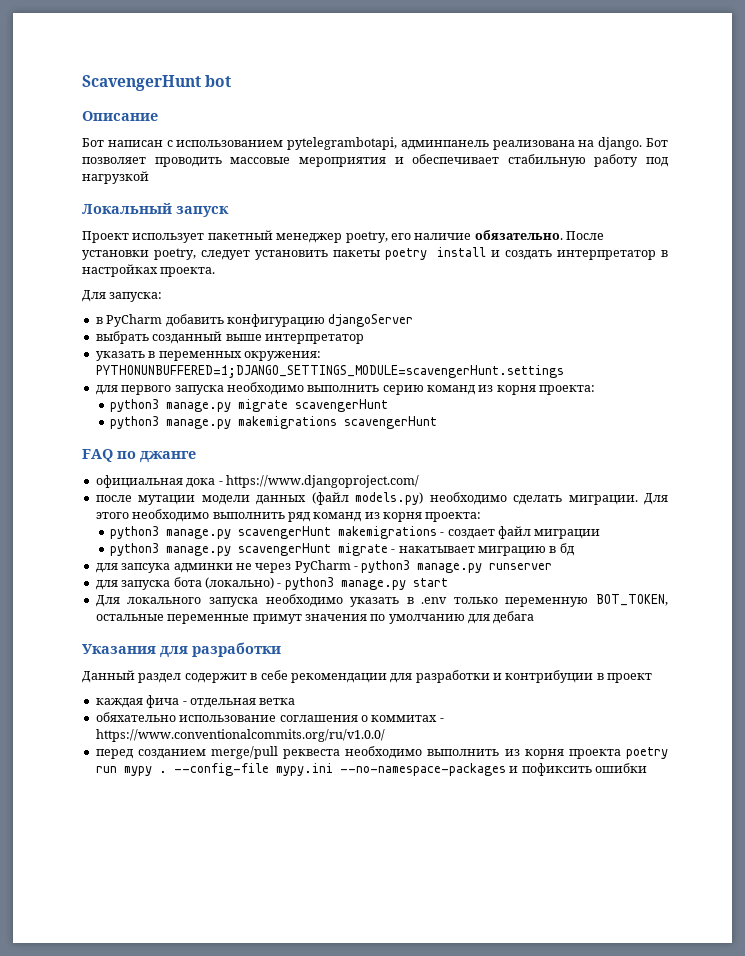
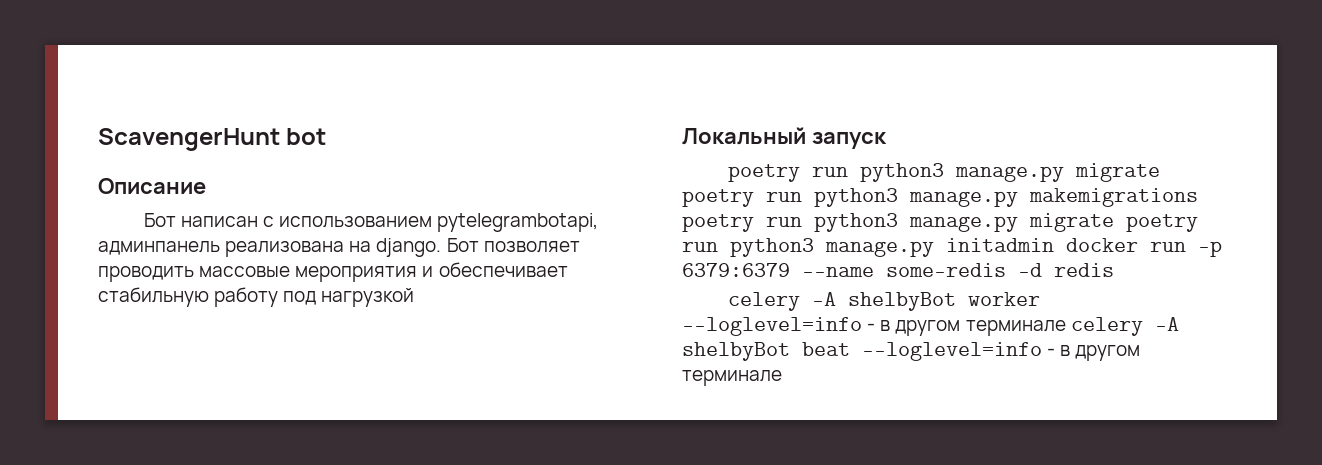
- Проект использует пакетный менеджер poetry, его наличие обязательно. После установки poetry, следует установить пакеты poetry install и создать интерпретатор в настройках проекта.
- Для запуска:
- в PyCharm добавить конфигурацию djangoServer
- выбрать созданный выше интерпретатор
- указать в переменных окружения: PYTHONUNBUFFERED=1;DJANGO_SETTINGS_MODULE=scavengerHunt.settings
- для первого запуска необходимо выполнить серию команд из корня проекта:
- python3 manage.py migrate scavengerHunt
- python3 manage.py makemigrations scavengerHunt
- FAQ по джанге
- официальная дока - https://www.djangoproject.com/
- после мутации модели данных (файл models.py) необходимо сделать миграции. Для этого необходимо выполнить ряд команд из корня проекта:
- python3 manage.py scavengerHunt makemigrations - создает файл миграции
- python3 manage.py scavengerHunt migrate - накатывает миграцию в бд
- для запсука админки не через PyCharm - python3 manage.py runserver
- для запуска бота (локально) - python3 manage.py start
- Для локального запуска необходимо указать в .env только переменную BOT_TOKEN, остальные переменные примут значения по умолчанию для дебага
- Указания для разработки
- Данный раздел содержит в себе рекомендации для разработки и контрибуции в проект
- каждая фича - отдельная ветка
- обяхательно использование соглашения о коммитах - https://www.conventionalcommits.org/ru/v1.0.0/
- перед созданием merge/pull реквеста необходимо выполнить из корня проекта poetry run mypy . --config-file mypy.ini --no-namespace-packages и пофиксить ошибки
+ poetry run python3 manage.py migrate poetry run python3 manage.py makemigrations poetry run python3 manage.py migrate poetry run python3 manage.py initadmin docker run -p 6379:6379 --name some-redis -d redis
+ celery -A shelbyBot worker --loglevel=info - в другом терминале celery -A shelbyBot beat --loglevel=info - в другом терминале

